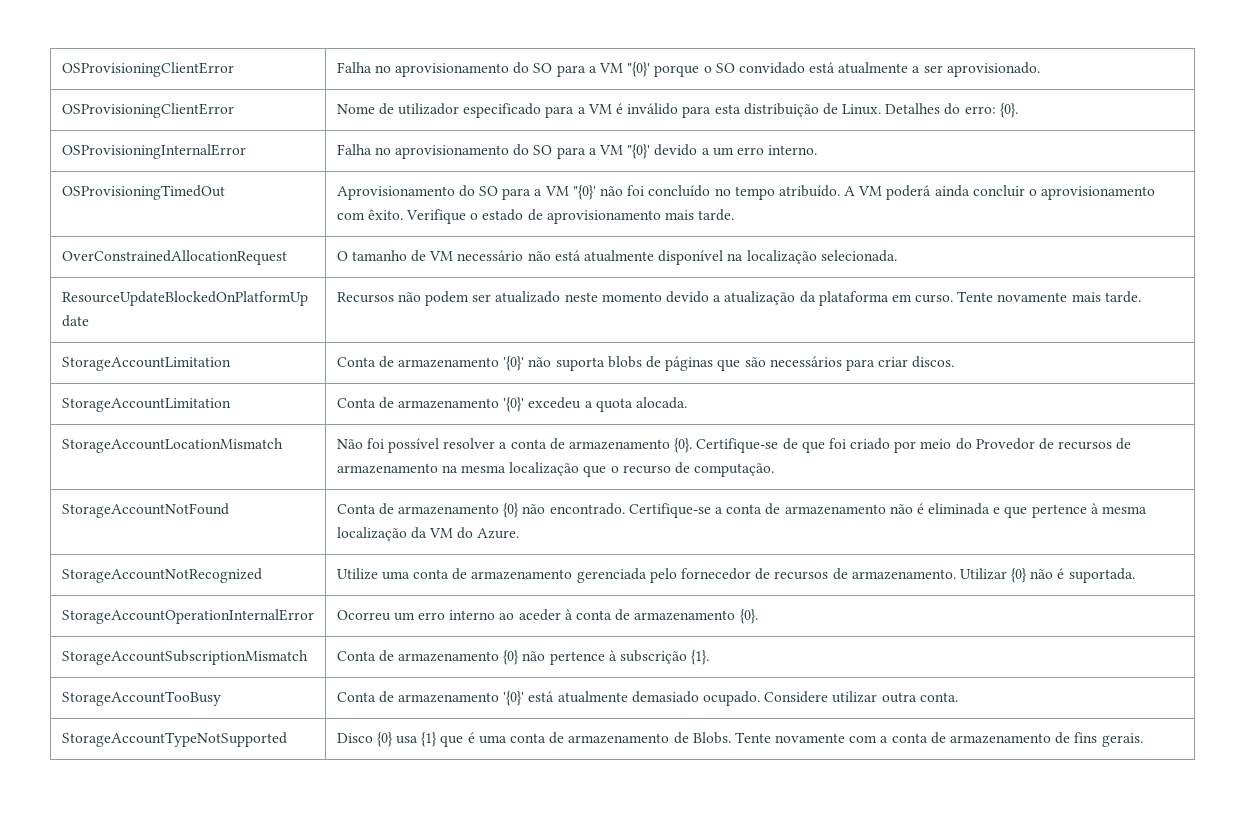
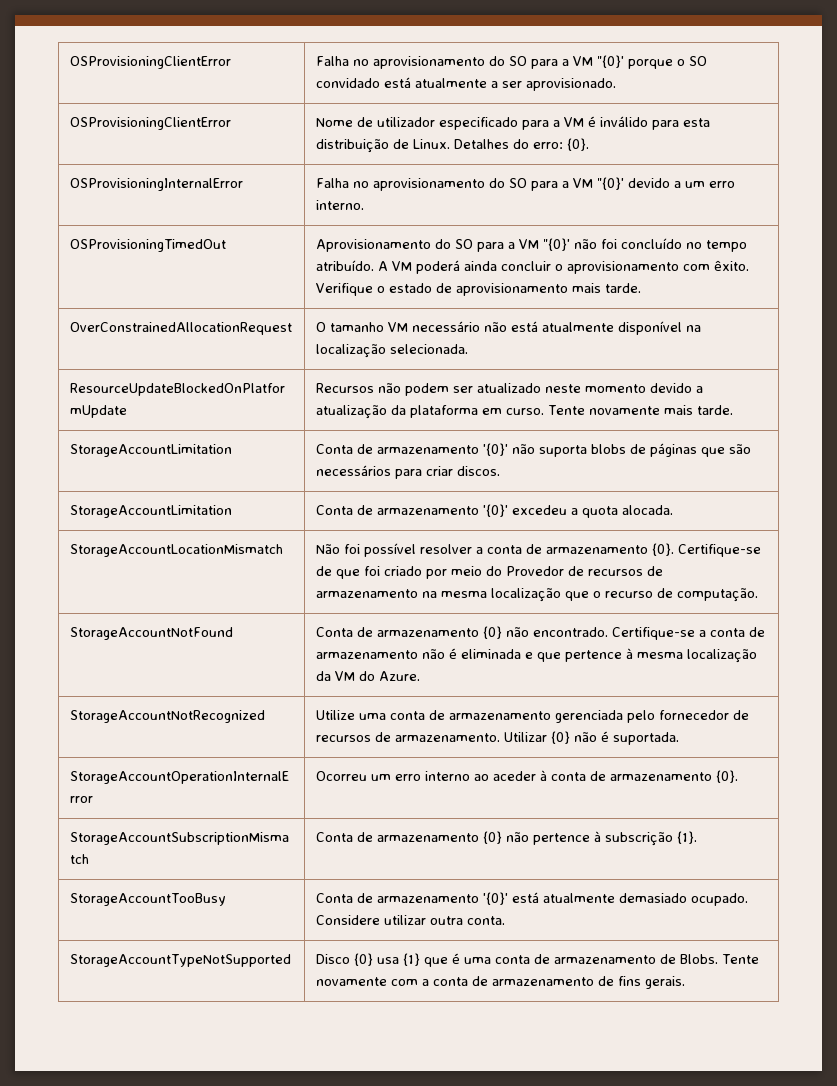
- OverConstrainedAllocationRequest | O tamanho de VM necessário não está atualmente disponível na localização selecionada.
+ OverConstrainedAllocationRequest | O tamanho VM necessário não está atualmente disponível na localização selecionada.

